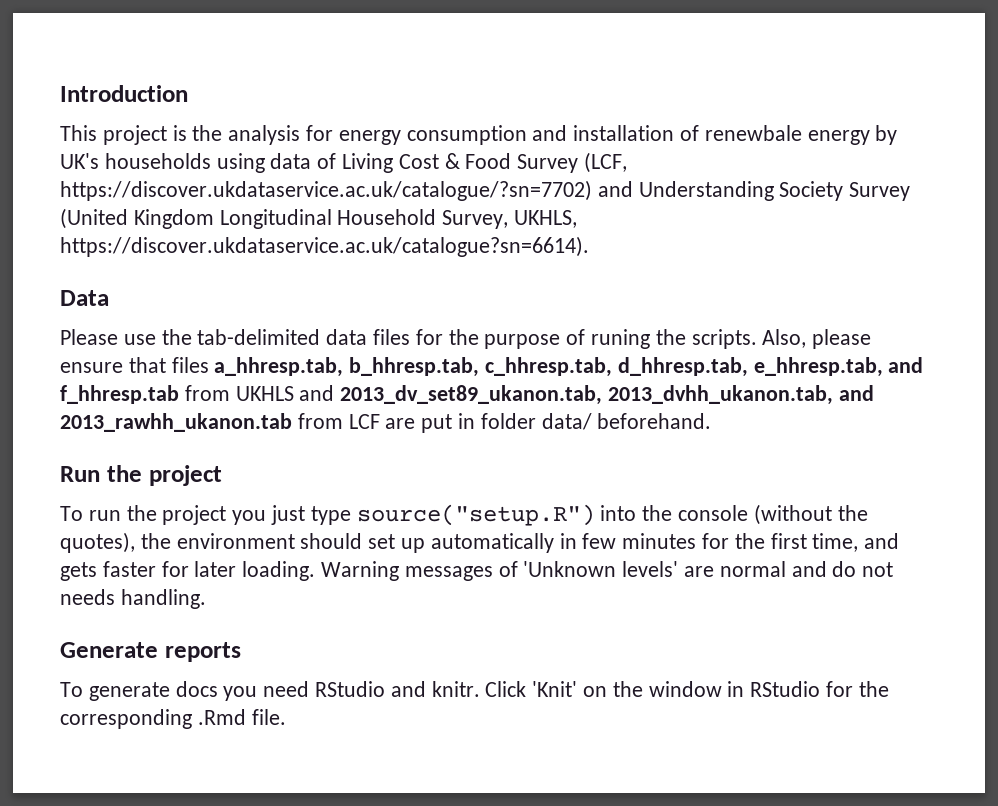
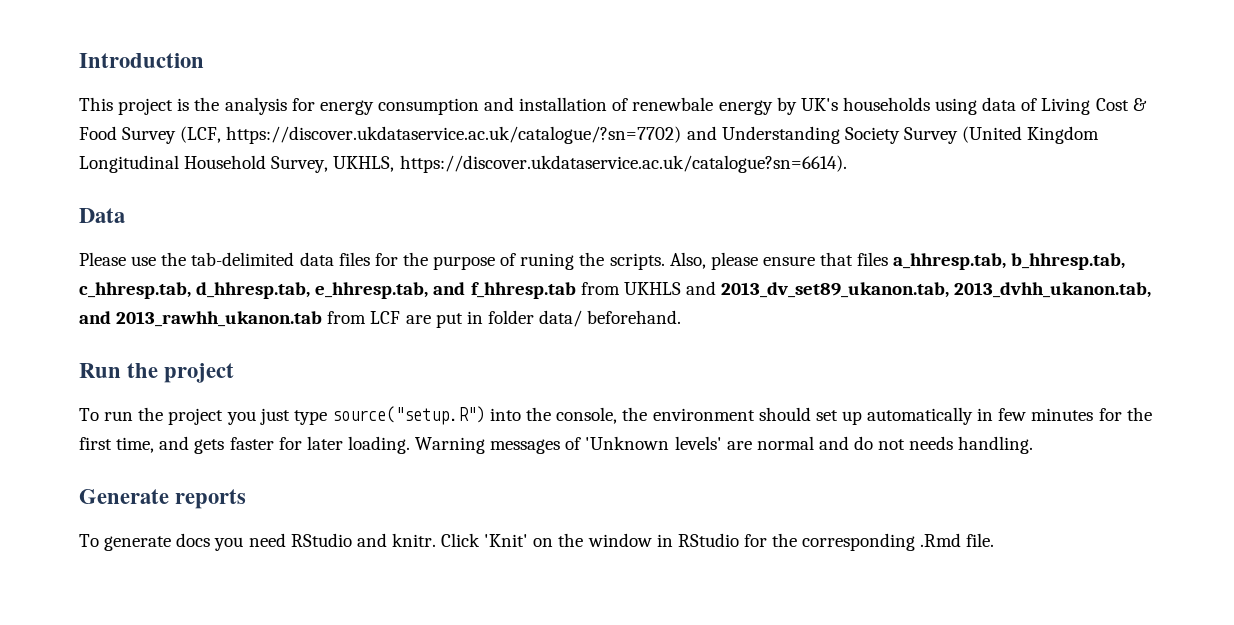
- To run the project you just type source("setup.R") into the console (without the quotes), the environment should set up automatically in few minutes for the first time, and gets faster for later loading.
+ To run the project you just type source("setup.R") into the console, the environment should set up automatically in few minutes for the first time, and gets faster for later loading.

